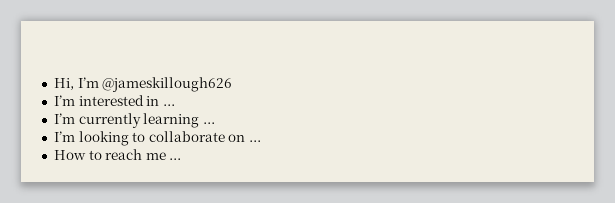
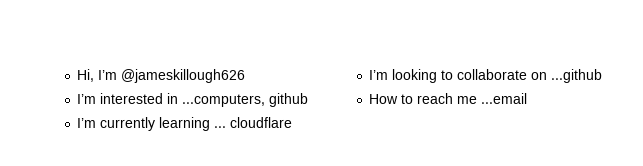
- I’m interested in ...
+ I’m interested in ...computers, github
- I’m currently learning ...
+ I’m currently learning ... cloudflare
- I’m looking to collaborate on ...
+ I’m looking to collaborate on ...github
- How to reach me ...
+ How to reach me ...email

